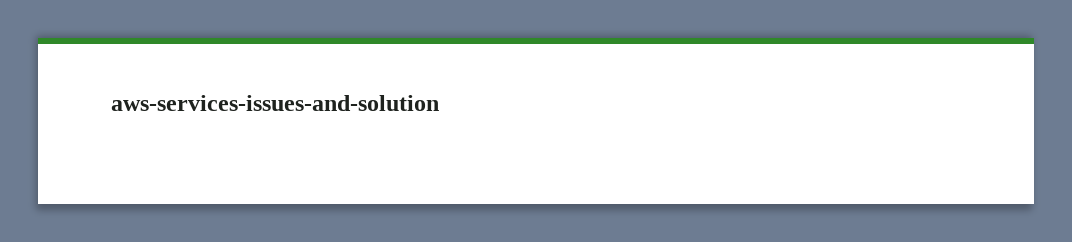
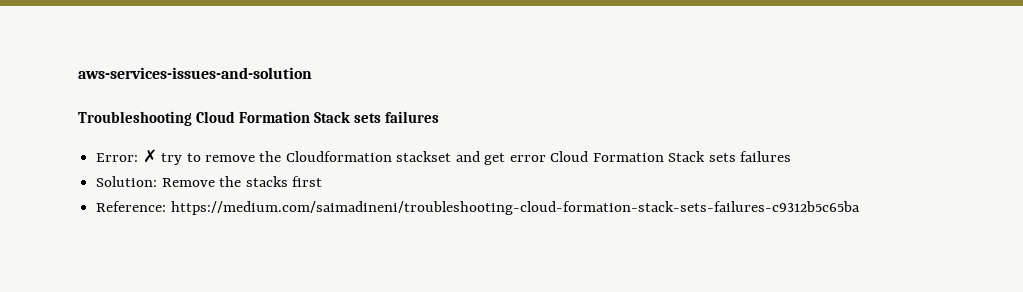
+ Troubleshooting Cloud Formation Stack sets failures
+ Error: ✗ try to remove the Cloudformation stackset and get error Cloud Formation Stack sets failures
+ Solution: Remove the stacks first
+ Reference: https://medium.com/saimadineni/troubleshooting-cloud-formation-stack-sets-failures-c9312b5c65ba

